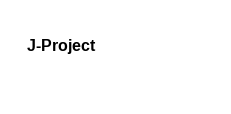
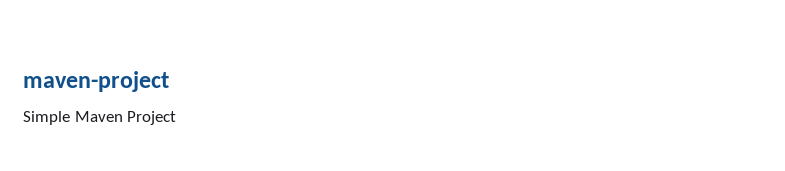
- J-Project
+ maven-project
+ Simple Maven Project

